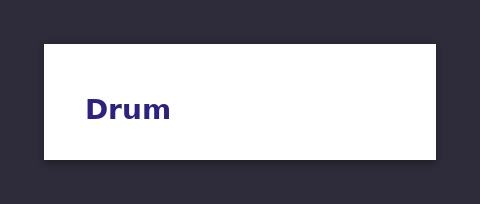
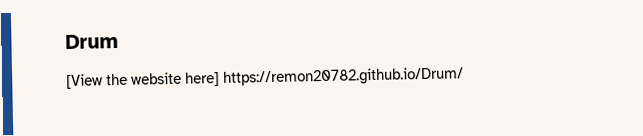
+ [View the website here] https://remon20782.github.io/Drum/

